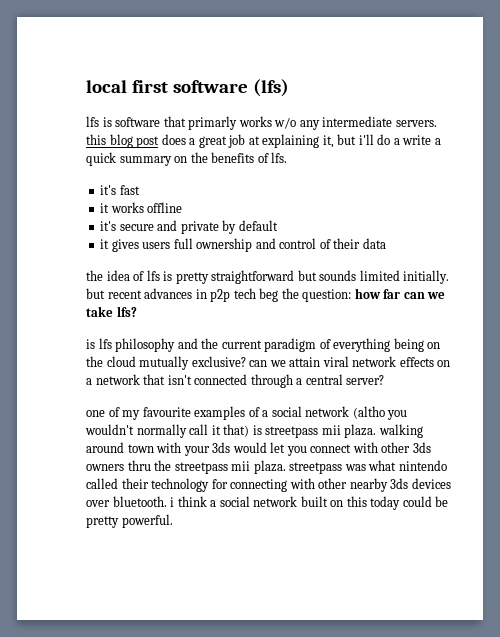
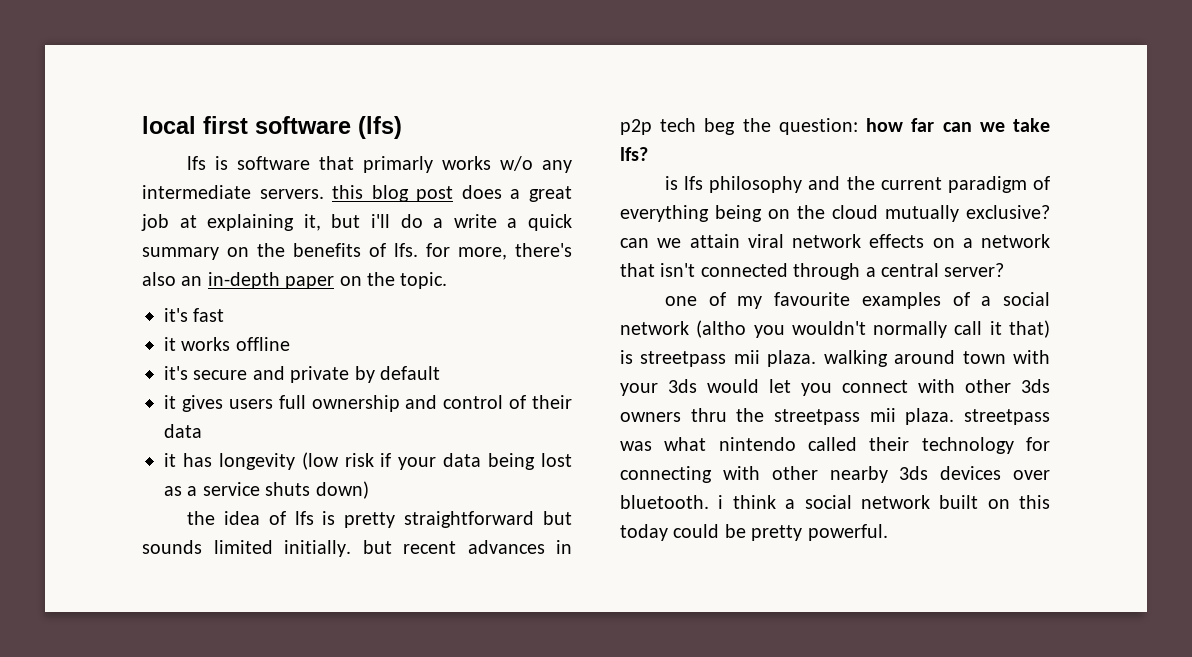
- lfs is software that primarly works w/o any intermediate servers. this blog post does a great job at explaining it, but i'll do a write a quick summary on the benefits of lfs.
+ lfs is software that primarly works w/o any intermediate servers. this blog post does a great job at explaining it, but i'll do a write a quick summary on the benefits of lfs. for more, there's also an in-depth paper on the topic.
+ it has longevity (low risk if your data being lost as a service shuts down)

